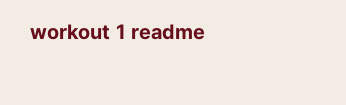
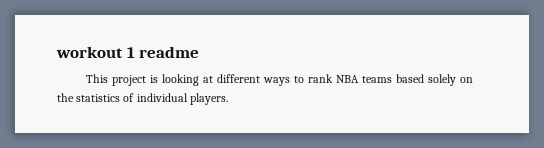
+ This project is looking at different ways to rank NBA teams based solely on the statistics of individual players.

